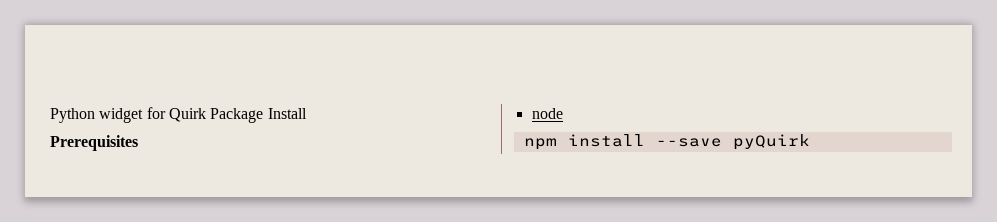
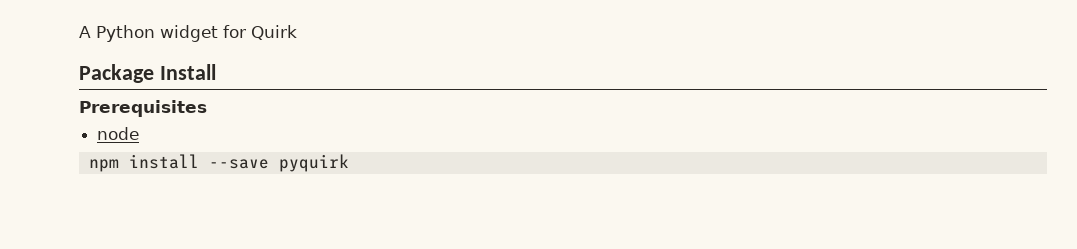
- Python widget for Quirk Package Install
+ A Python widget for Quirk
+ Package Install
- npm install --save pyQuirk
+ npm install --save pyquirk

